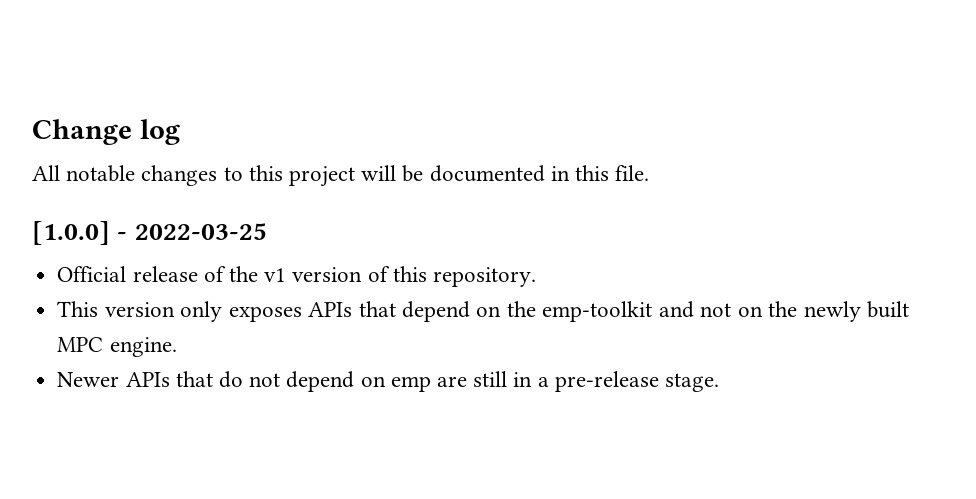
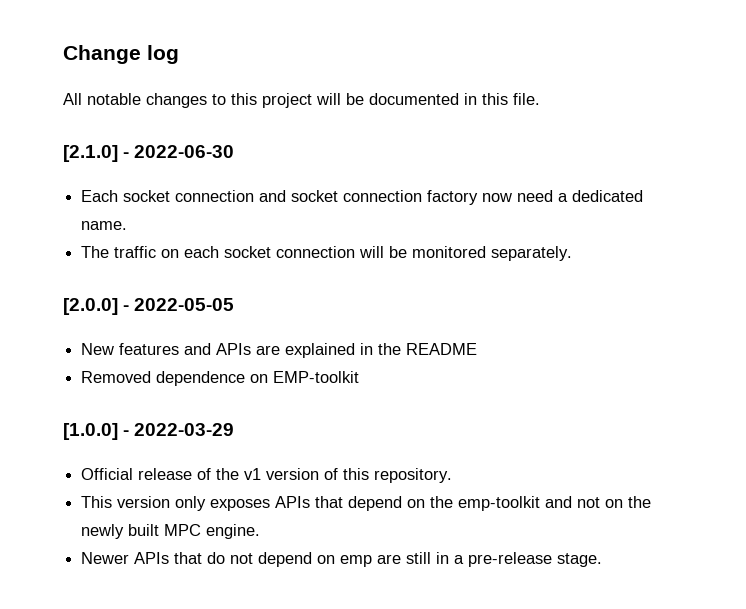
+ [2.1.0] - 2022-06-30
+ Each socket connection and socket connection factory now need a dedicated name.
+ The traffic on each socket connection will be monitored separately.
+ [2.0.0] - 2022-05-05
+ New features and APIs are explained in the README
+ Removed dependence on EMP-toolkit
- [1.0.0] - 2022-03-25
+ [1.0.0] - 2022-03-29

